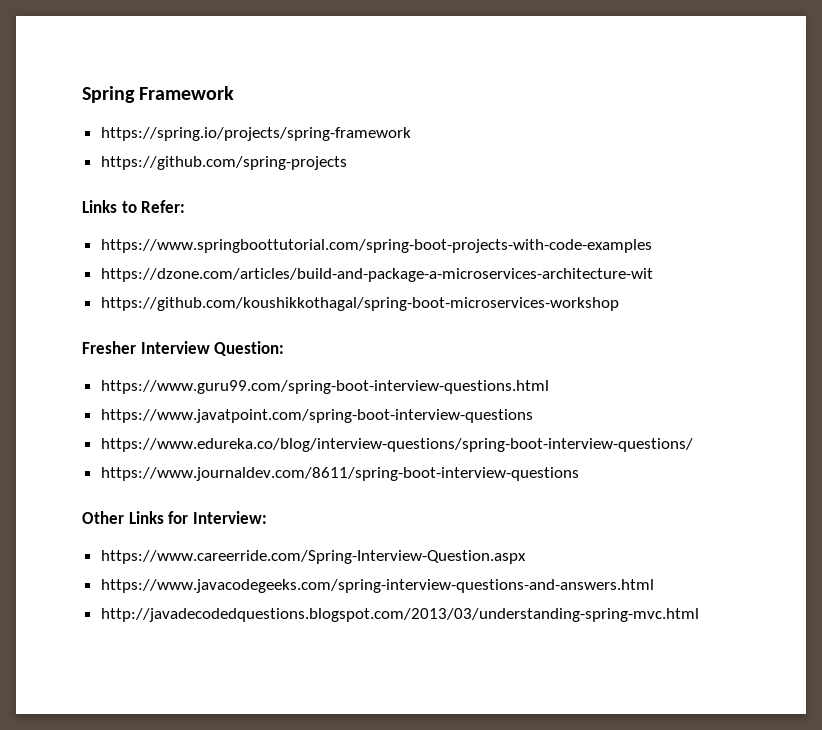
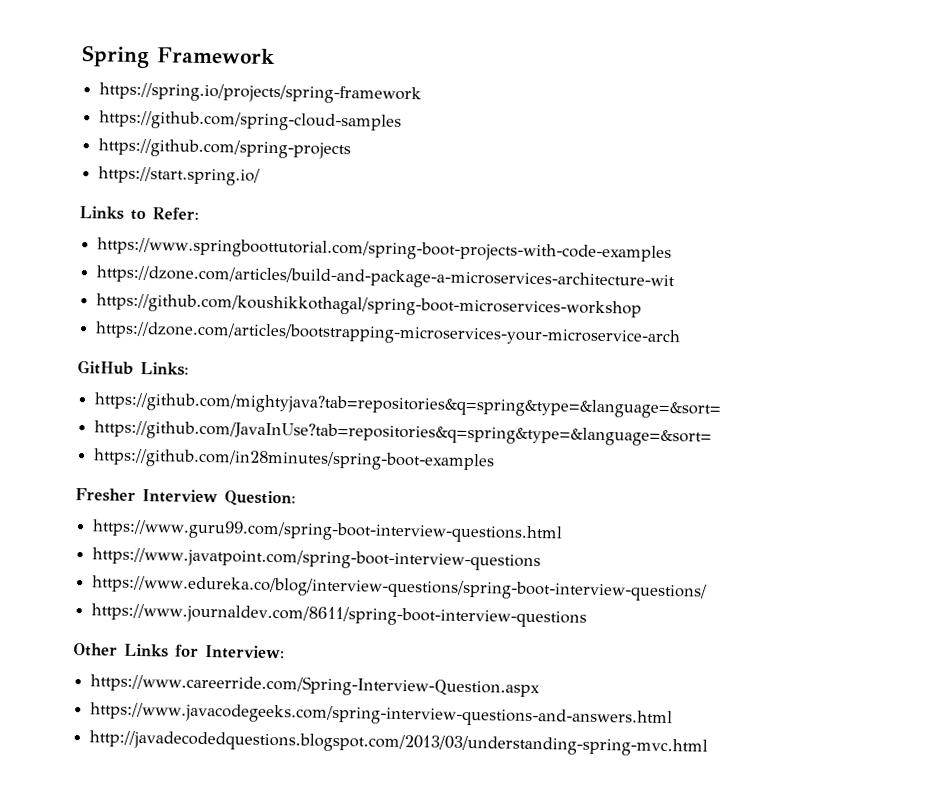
+ https://github.com/spring-cloud-samples
+ https://start.spring.io/
+ https://dzone.com/articles/bootstrapping-microservices-your-microservice-arch
+ GitHub Links:
+ https://github.com/mightyjava?tab=repositories&q=spring&type=&language=&sort=
+ https://github.com/JavaInUse?tab=repositories&q=spring&type=&language=&sort=
+ https://github.com/in28minutes/spring-boot-examples

